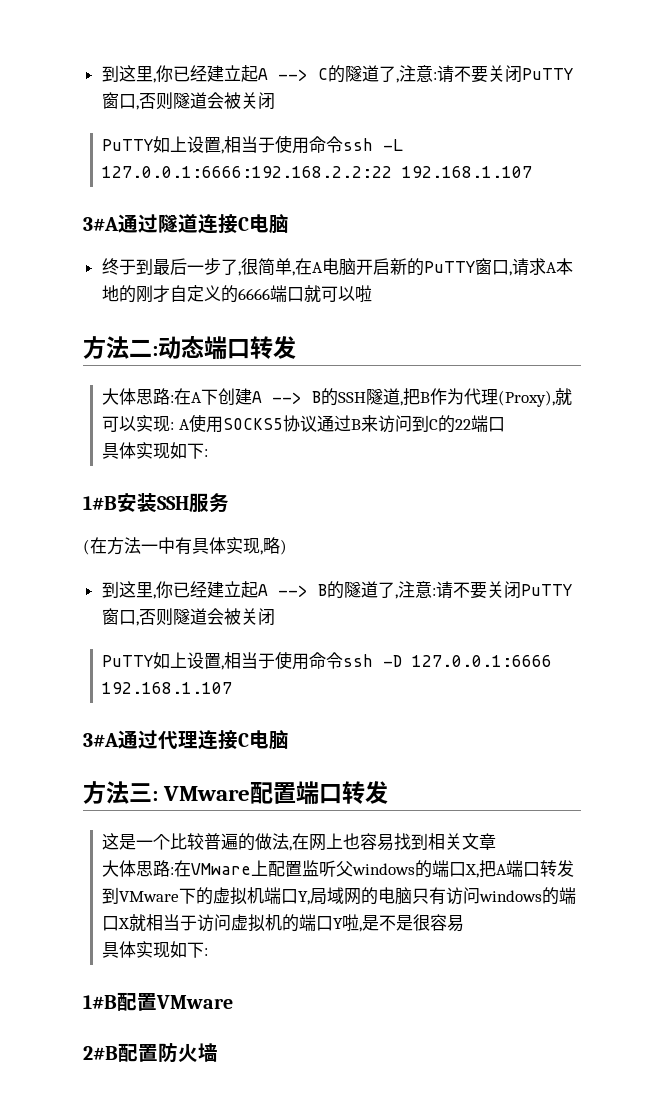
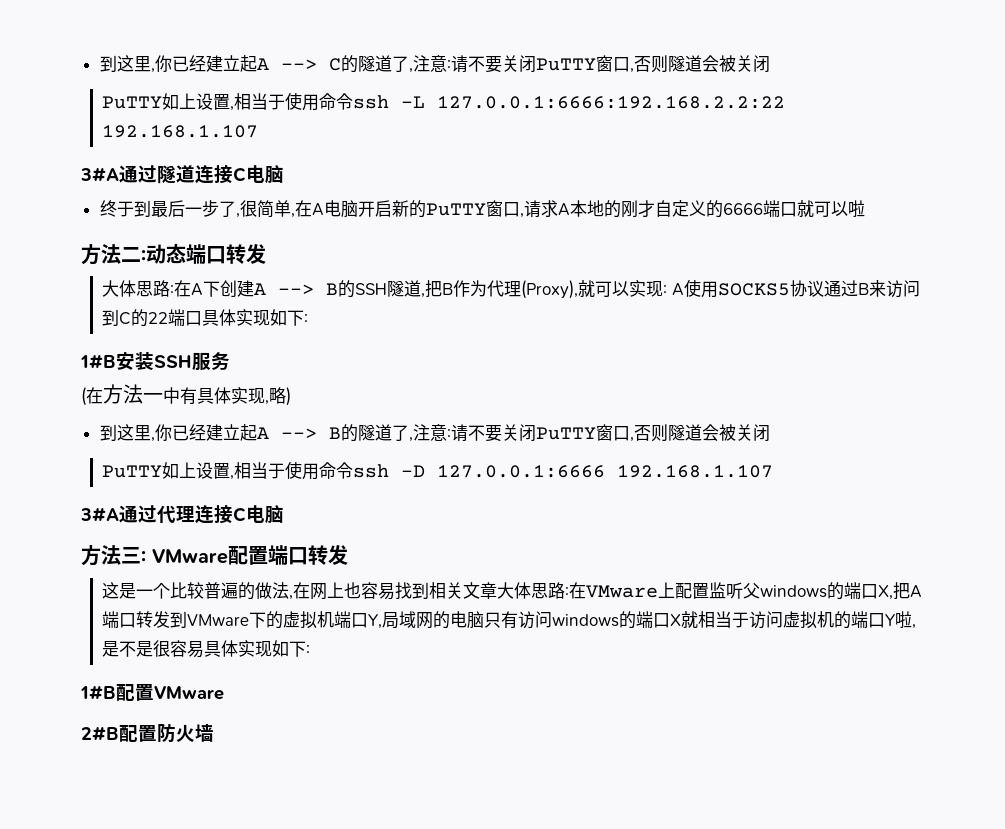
- 大体思路:在A下创建A --> B的SSH隧道,把B作为代理(Proxy),就可以实现: A使用SOCKS5协议通过B来访问到C的22端口
- 具体实现如下:
+ 大体思路:在A下创建A --> B的SSH隧道,把B作为代理(Proxy),就可以实现: A使用SOCKS5协议通过B来访问到C的22端口具体实现如下:
- 这是一个比较普遍的做法,在网上也容易找到相关文章
- 大体思路:在VMware上配置监听父windows的端口X,把A端口转发到VMware下的虚拟机端口Y,局域网的电脑只有访问windows的端口X就相当于访问虚拟机的端口Y啦,是不是很容易
- 具体实现如下:
+ 这是一个比较普遍的做法,在网上也容易找到相关文章大体思路:在VMware上配置监听父windows的端口X,把A端口转发到VMware下的虚拟机端口Y,局域网的电脑只有访问windows的端口X就相当于访问虚拟机的端口Y啦,是不是很容易具体实现如下:

